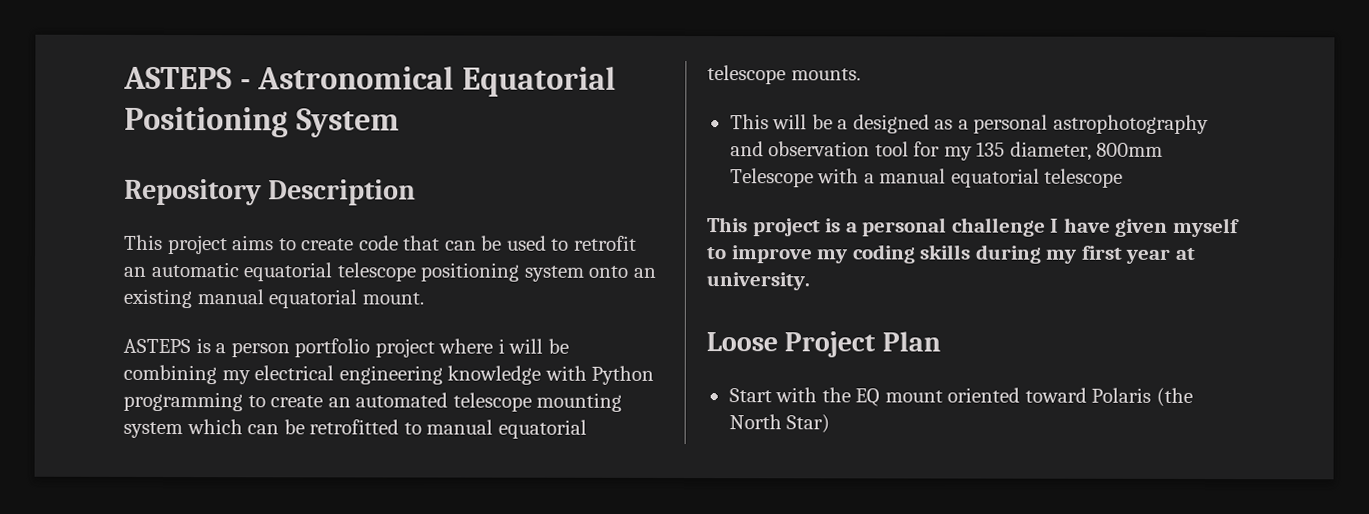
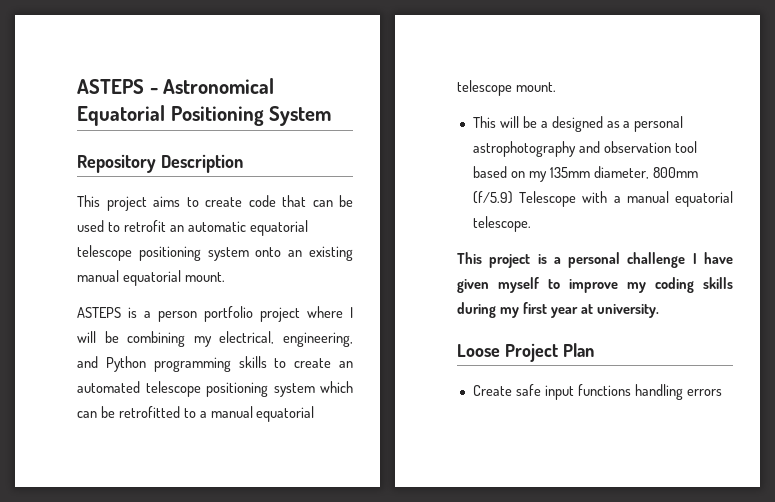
- ASTEPS is a person portfolio project where i will be combining my electrical engineering knowledge with Python programming to create an automated telescope mounting system which can be retrofitted to manual equatorial telescope mounts.
+ ASTEPS is a person portfolio project where I will be combining my electrical, engineering, and Python programming skills to create an automated telescope positioning system which can be retrofitted to a manual equatorial telescope mount.
- This will be a designed as a personal astrophotography and observation tool for my 135 diameter, 800mm Telescope with a manual equatorial telescope
+ This will be a designed as a personal astrophotography and observation tool based on my 135mm diameter, 800mm (f/5.9) Telescope with a manual equatorial telescope.
- Start with the EQ mount oriented toward Polaris (the North Star)
+ Create safe input functions handling errors

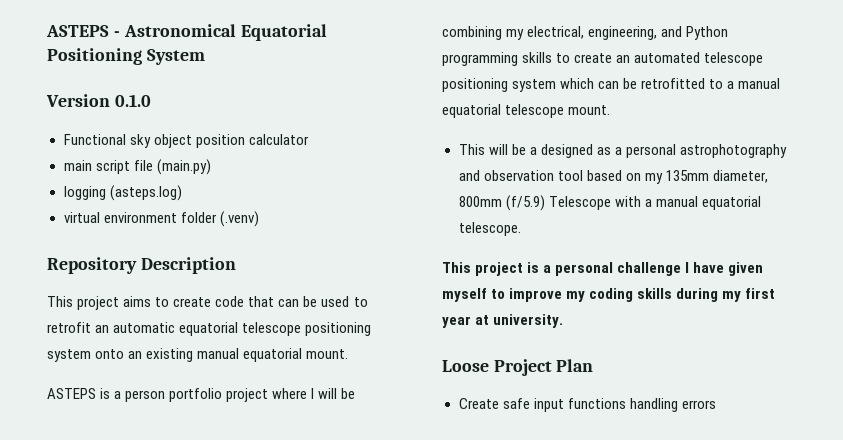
+ Version 0.1.0
+ Functional sky object position calculator
+ main script file (main.py)
+ logging (asteps.log)
+ virtual environment folder (.venv)

